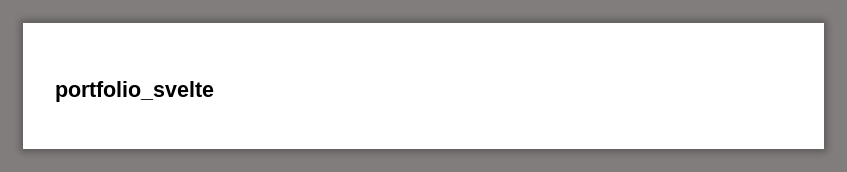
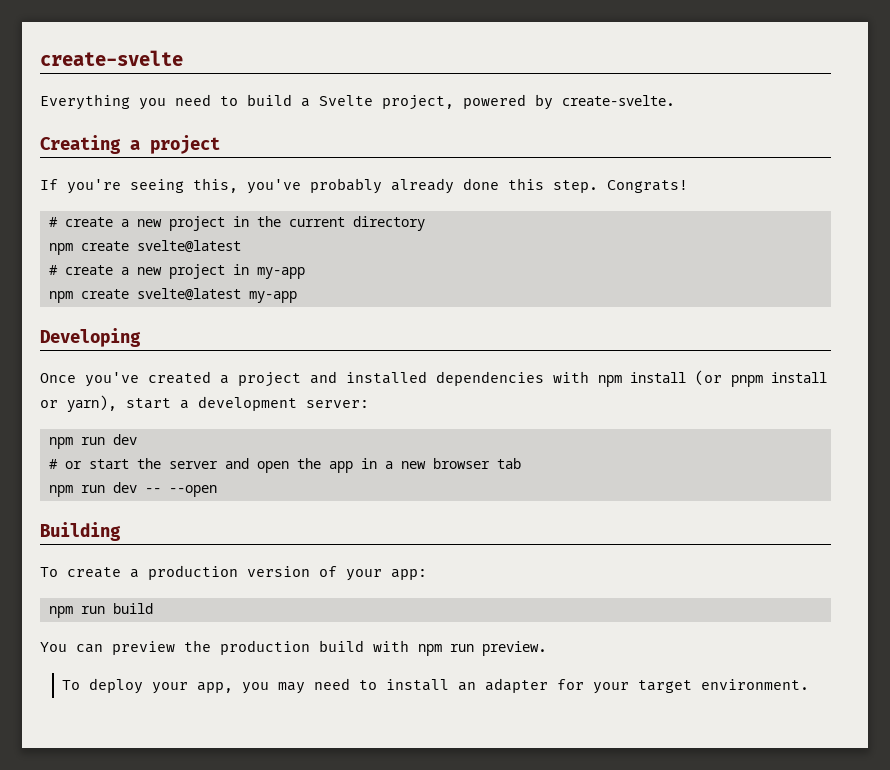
- portfolio_svelte
+ create-svelte
+ Everything you need to build a Svelte project, powered by create-svelte.
+ Creating a project
+ If you're seeing this, you've probably already done this step. Congrats!
+ # create a new project in the current directory
+ npm create svelte@latest
+ # create a new project in my-app
+ npm create svelte@latest my-app
+ Developing
+ Once you've created a project and installed dependencies with npm install (or pnpm install or yarn), start a development server:
+ npm run dev
+ # or start the server and open the app in a new browser tab
+ npm run dev -- --open
+ Building
+ To create a production version of your app:
+ npm run build
+ You can preview the production build with npm run preview.
+ To deploy your app, you may need to install an adapter for your target environment.

